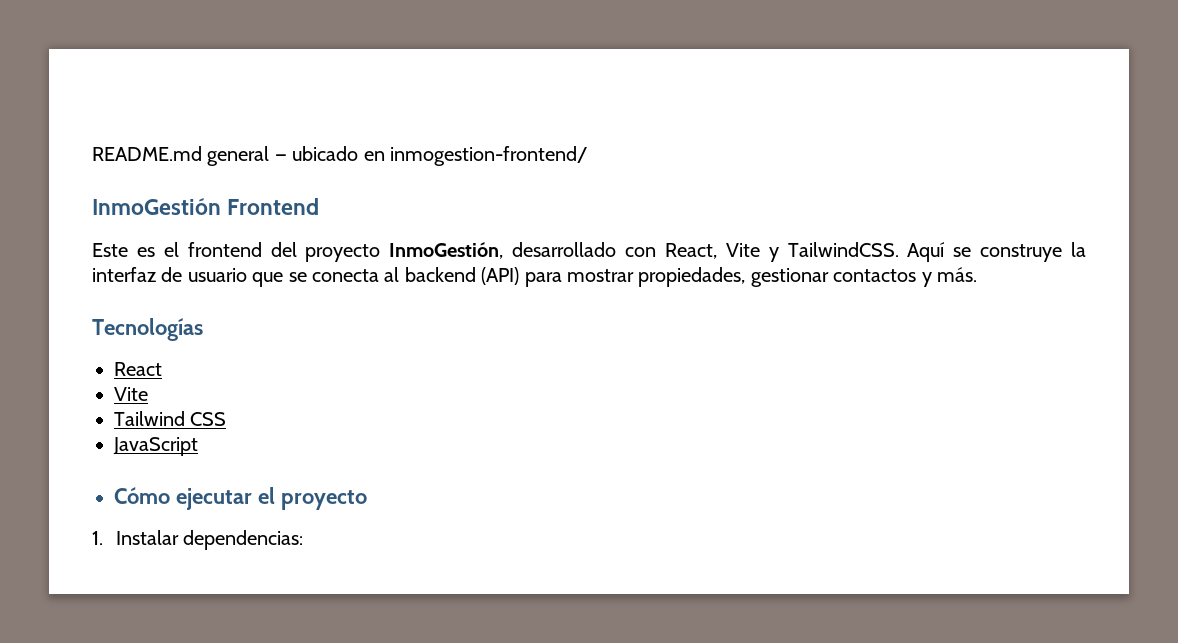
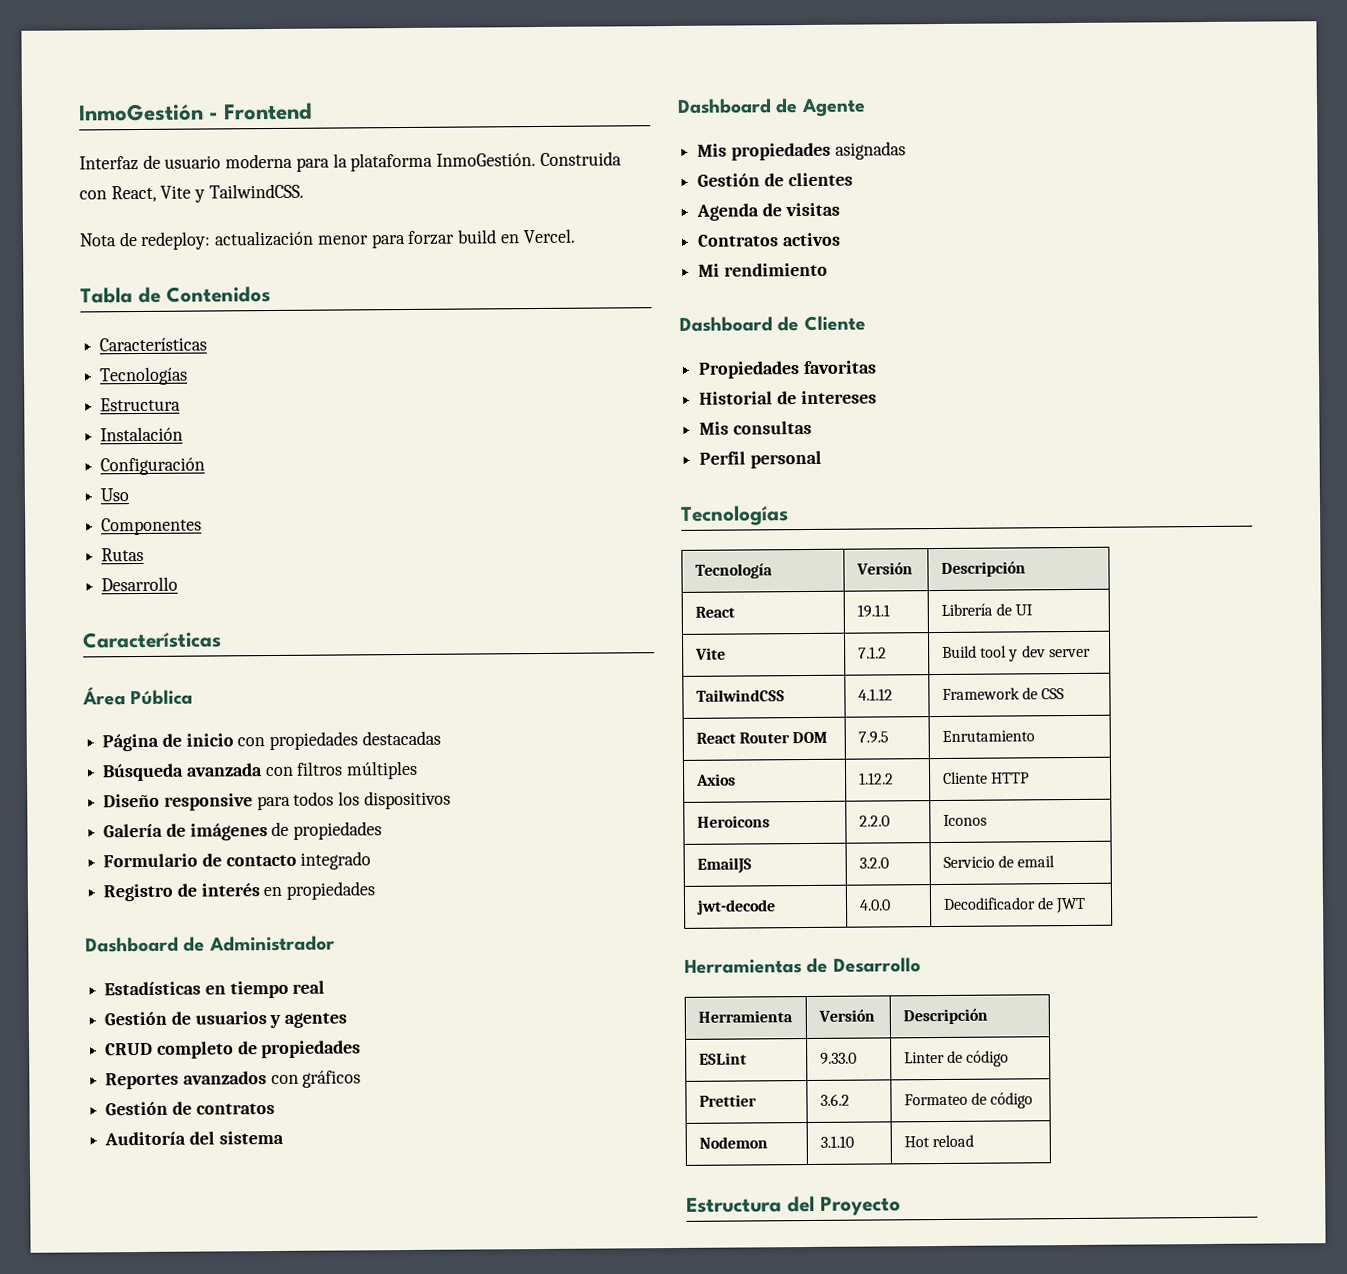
- README.md general — ubicado en inmogestion-frontend/
- InmoGestión Frontend
- Este es el frontend del proyecto InmoGestión, desarrollado con React, Vite y TailwindCSS. Aquí se construye la interfaz de usuario que se conecta al backend (API) para mostrar propiedades, gestionar contactos y más.
+ InmoGestión - Frontend
+ Interfaz de usuario moderna para la plataforma InmoGestión. Construida con React, Vite y TailwindCSS.
+ Nota de redeploy: actualización menor para forzar build en Vercel.
+ Tabla de Contenidos
+ Características
  Tecnologías
- React
- Vite
- Tailwind CSS
- JavaScript
- Cómo ejecutar el proyecto
- 1. Instalar dependencias:
+ Estructura
+ Instalación
+ Configuración
+ Uso
+ Componentes
+ Rutas
+ Desarrollo
+ Características
+ Área Pública
+ Página de inicio con propiedades destacadas
+ Búsqueda avanzada con filtros múltiples
+ Diseño responsive para todos los dispositivos
+ Galería de imágenes de propiedades
+ Formulario de contacto integrado
+ Registro de interés en propiedades
+ Dashboard de Administrador
+ Estadísticas en tiempo real
+ Gestión de usuarios y agentes
+ CRUD completo de propiedades
+ Reportes avanzados con gráficos
+ Gestión de contratos
+ Auditoría del sistema
+ Dashboard de Agente
+ Mis propiedades asignadas
+ Gestión de clientes
+ Agenda de visitas
+ Contratos activos
+ Mi rendimiento
+ Dashboard de Cliente
+ Propiedades favoritas
+ Historial de intereses
+ Mis consultas
+ Perfil personal
+ Tecnologías
+ Tecnología | Versión | Descripción
+ React | 19.1.1 | Librería de UI
+ Vite | 7.1.2 | Build tool y dev server
+ TailwindCSS | 4.1.12 | Framework de CSS
+ React Router DOM | 7.9.5 | Enrutamiento
+ Axios | 1.12.2 | Cliente HTTP
+ Heroicons | 2.2.0 | Iconos
+ EmailJS | 3.2.0 | Servicio de email
+ jwt-decode | 4.0.0 | Decodificador de JWT
+ Herramientas de Desarrollo
+ Herramienta | Versión | Descripción
+ ESLint | 9.33.0 | Linter de código
+ Prettier | 3.6.2 | Formateo de código
+ Nodemon | 3.1.10 | Hot reload
+ Estructura del Proyecto

